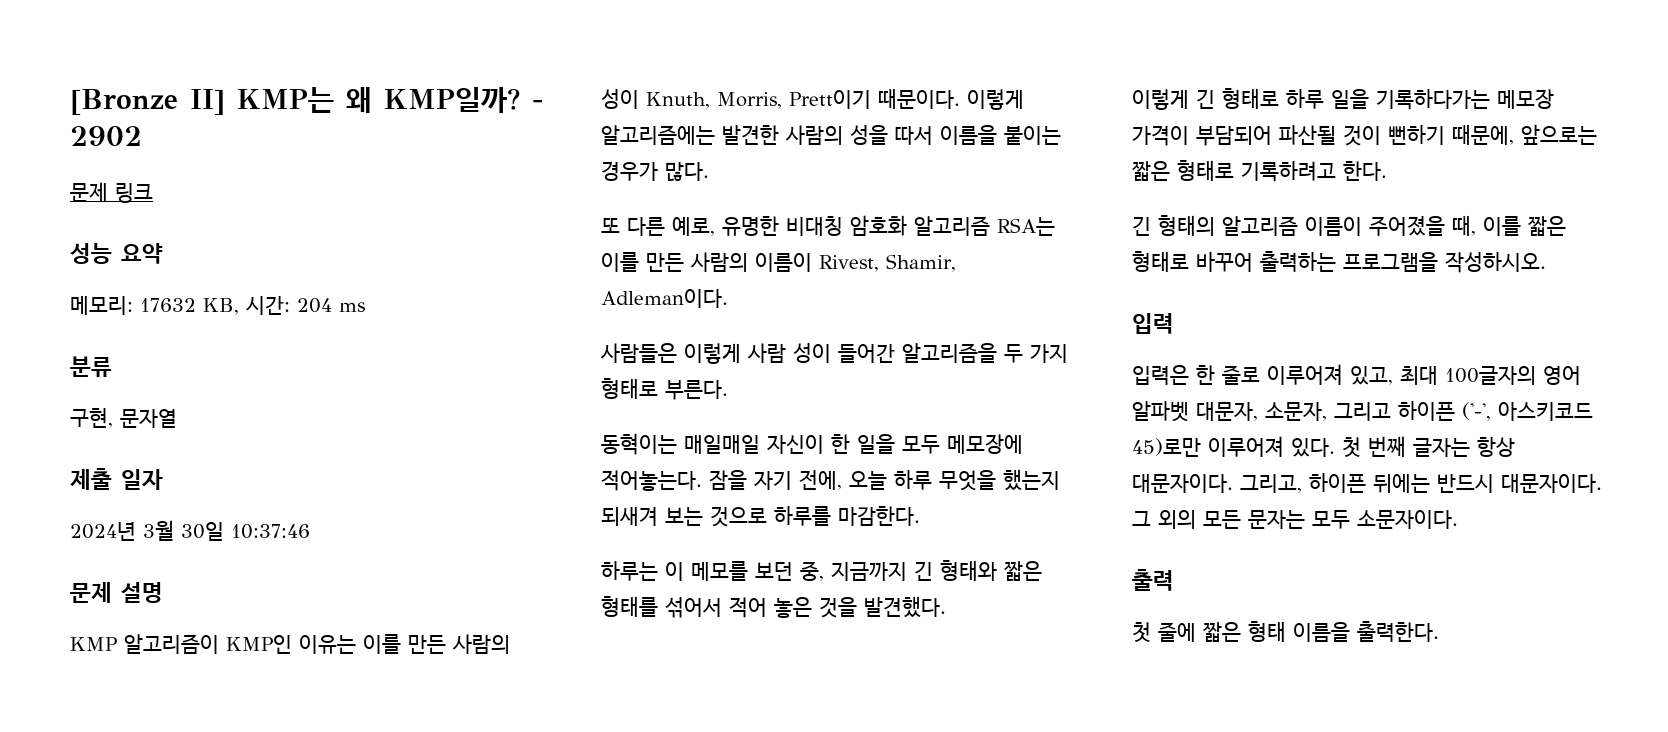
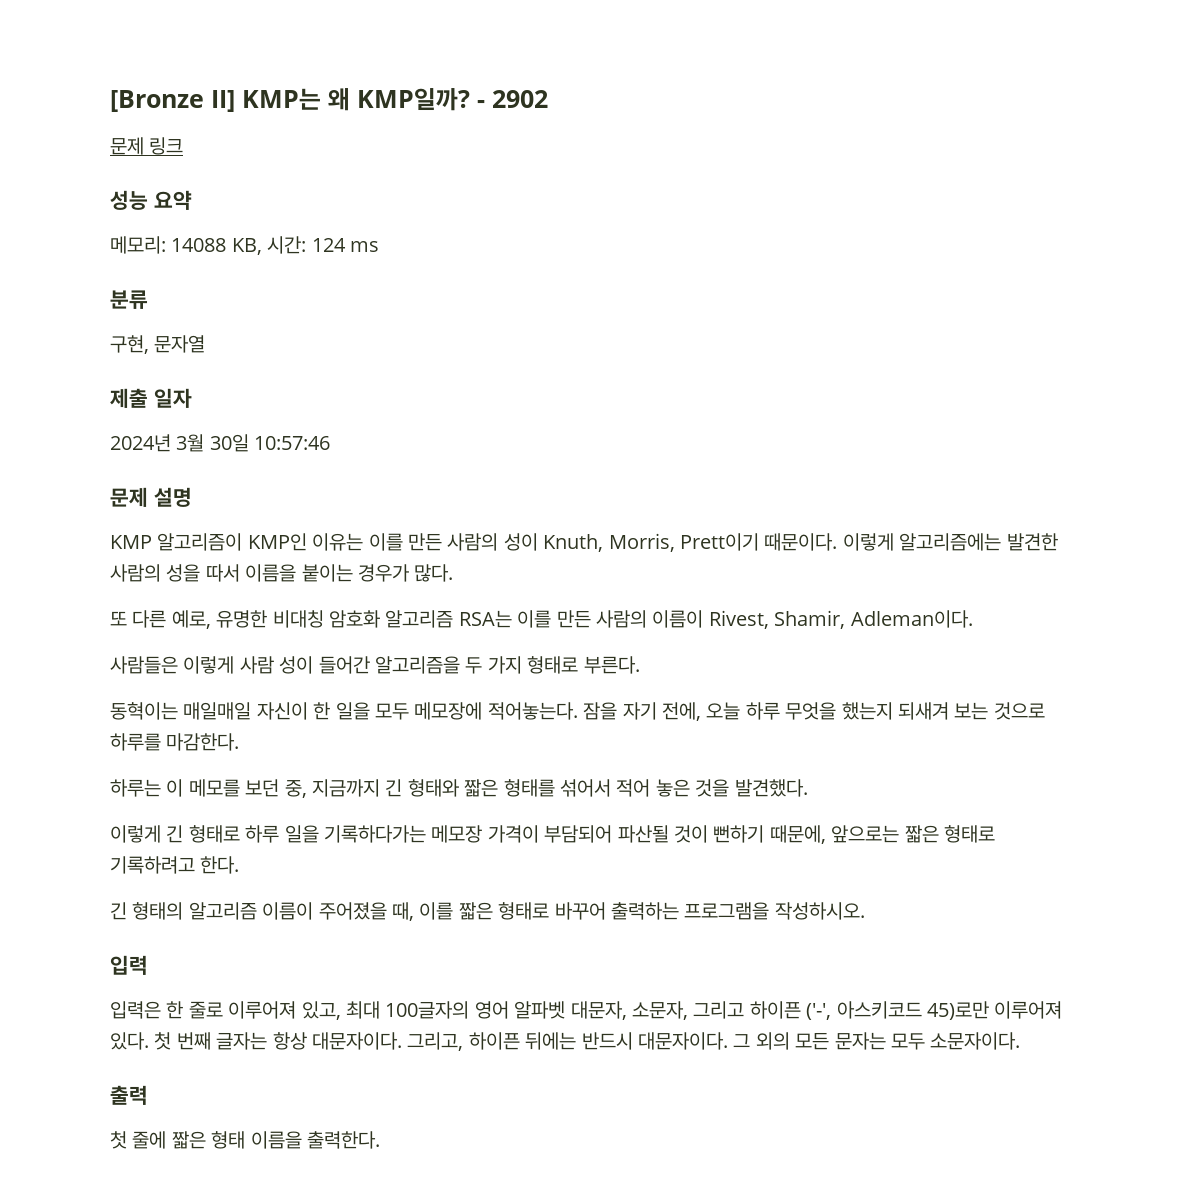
- 메모리: 17632 KB, 시간: 204 ms
+ 메모리: 14088 KB, 시간: 124 ms
- 2024년 3월 30일 10:37:46
+ 2024년 3월 30일 10:57:46

